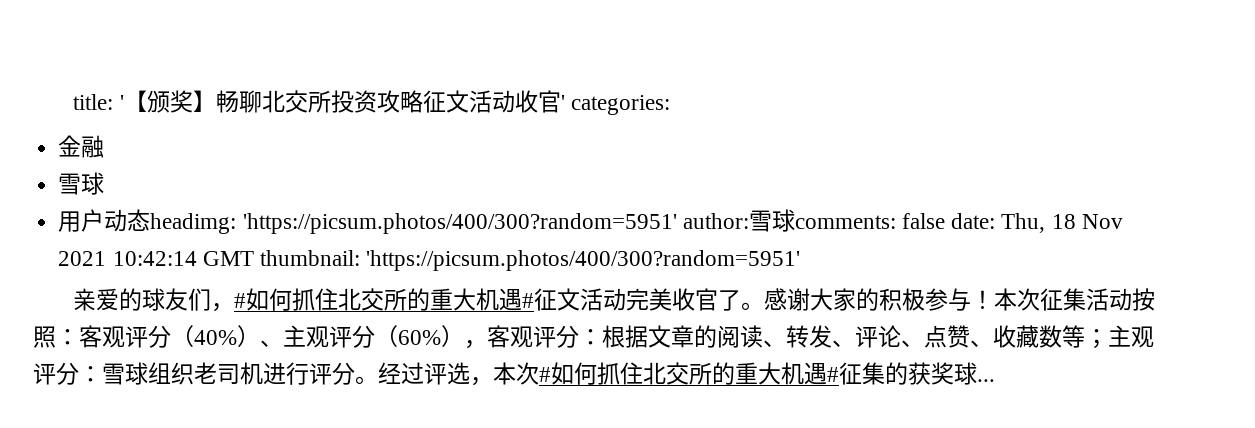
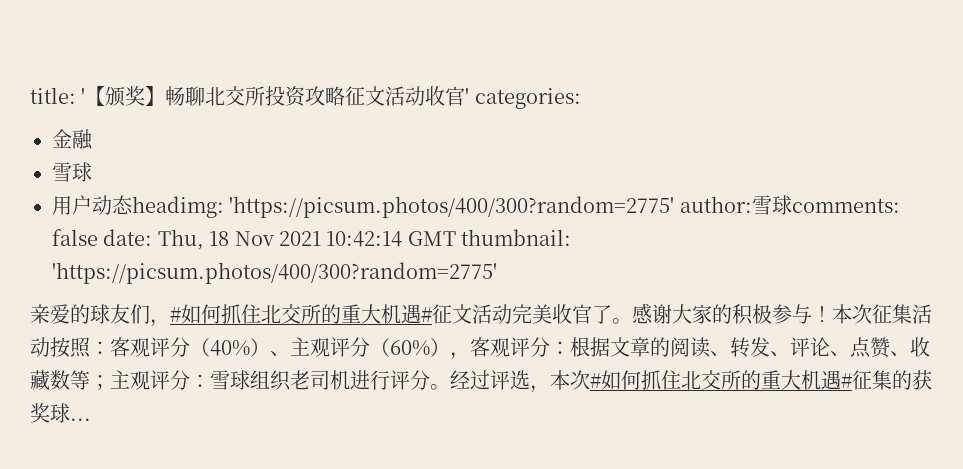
- 用户动态headimg: 'https://picsum.photos/400/300?random=5951' author:雪球comments: false date: Thu, 18 Nov 2021 10:42:14 GMT thumbnail: 'https://picsum.photos/400/300?random=5951'
+ 用户动态headimg: 'https://picsum.photos/400/300?random=2775' author:雪球comments: false date: Thu, 18 Nov 2021 10:42:14 GMT thumbnail: 'https://picsum.photos/400/300?random=2775'

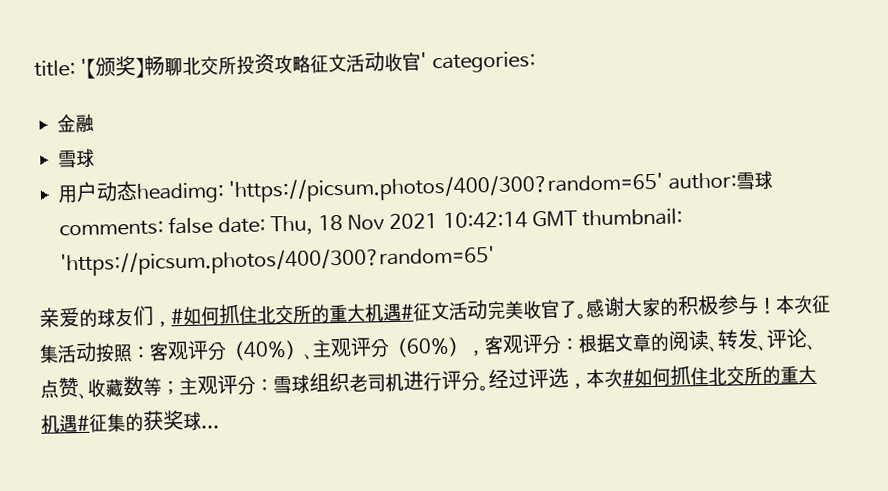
- 用户动态headimg: 'https://picsum.photos/400/300?random=2775' author:雪球comments: false date: Thu, 18 Nov 2021 10:42:14 GMT thumbnail: 'https://picsum.photos/400/300?random=2775'
+ 用户动态headimg: 'https://picsum.photos/400/300?random=65' author:雪球comments: false date: Thu, 18 Nov 2021 10:42:14 GMT thumbnail: 'https://picsum.photos/400/300?random=65'

